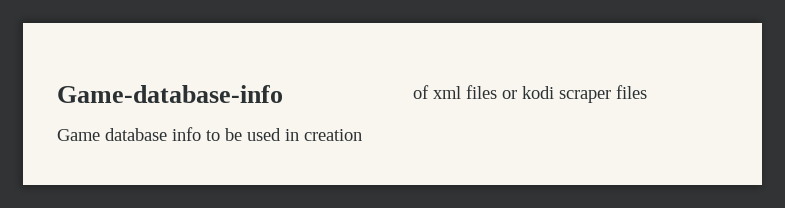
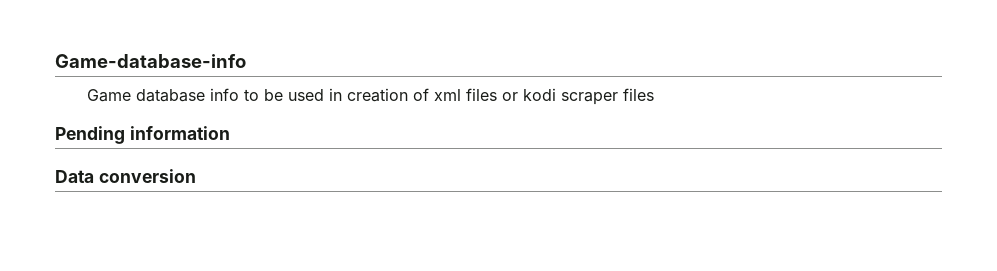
+ Pending information
+ Data conversion

